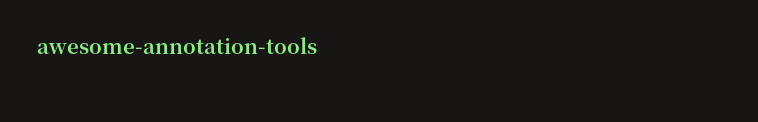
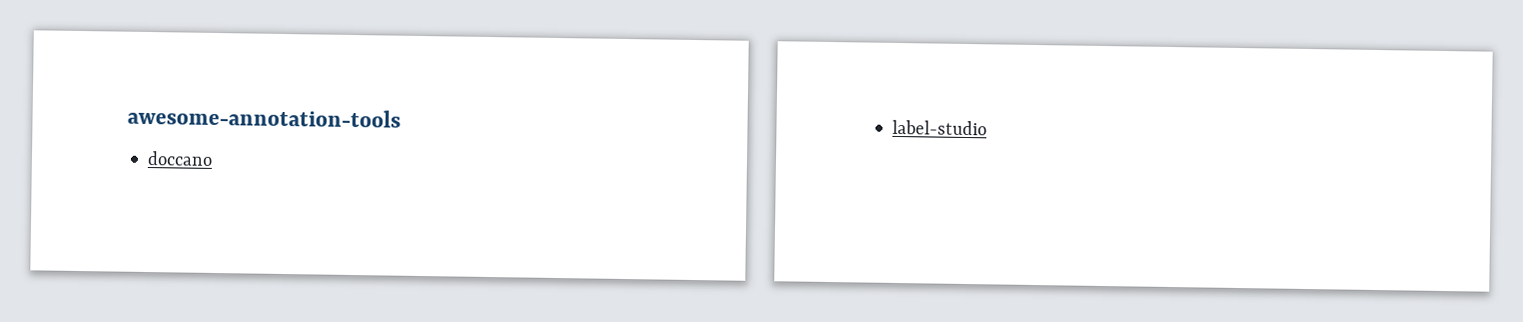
+ doccano
+ label-studio

